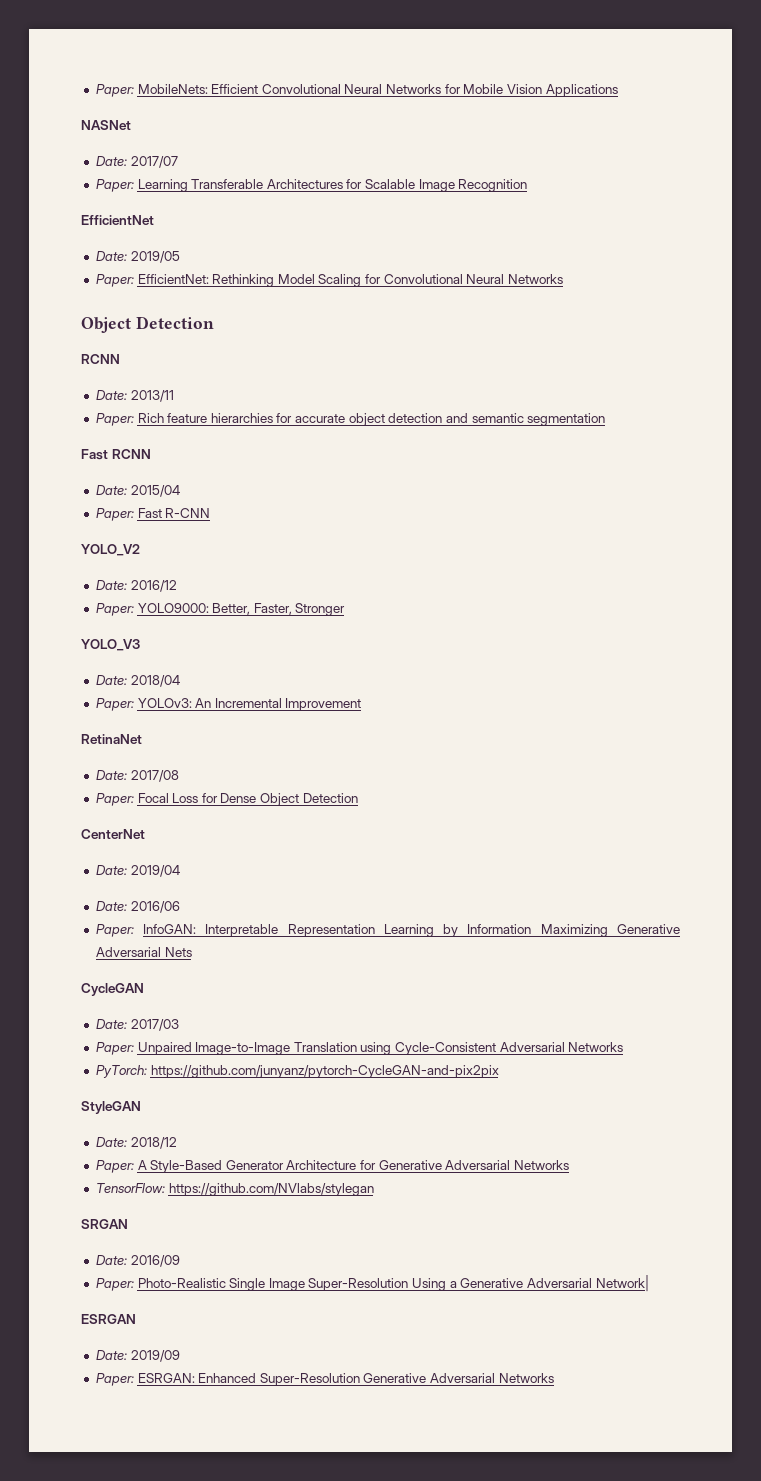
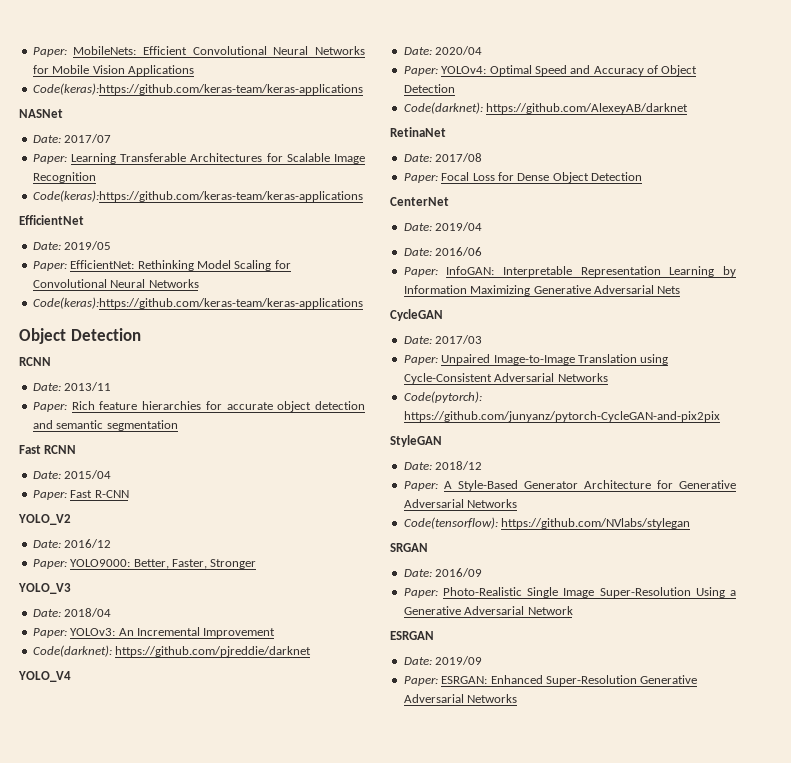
  Paper: MobileNets: Efficient Convolutional Neural Networks for Mobile Vision Applications
+ Code(keras):https://github.com/keras-team/keras-applications
  Paper: Learning Transferable Architectures for Scalable Image Recognition
+ Code(keras):https://github.com/keras-team/keras-applications
  Paper: EfficientNet: Rethinking Model Scaling for Convolutional Neural Networks
+ Code(keras):https://github.com/keras-team/keras-applications
+ Code(darknet): https://github.com/pjreddie/darknet
+ YOLO_V4
+ Date: 2020/04
+ Paper: YOLOv4: Optimal Speed and Accuracy of Object Detection
+ Code(darknet): https://github.com/AlexeyAB/darknet
- PyTorch: https://github.com/junyanz/pytorch-CycleGAN-and-pix2pix
+ Code(pytorch): https://github.com/junyanz/pytorch-CycleGAN-and-pix2pix
- TensorFlow: https://github.com/NVlabs/stylegan
+ Code(tensorflow): https://github.com/NVlabs/stylegan
- Paper: Photo-Realistic Single Image Super-Resolution Using a Generative Adversarial Network|
+ Paper: Photo-Realistic Single Image Super-Resolution Using a Generative Adversarial Network

